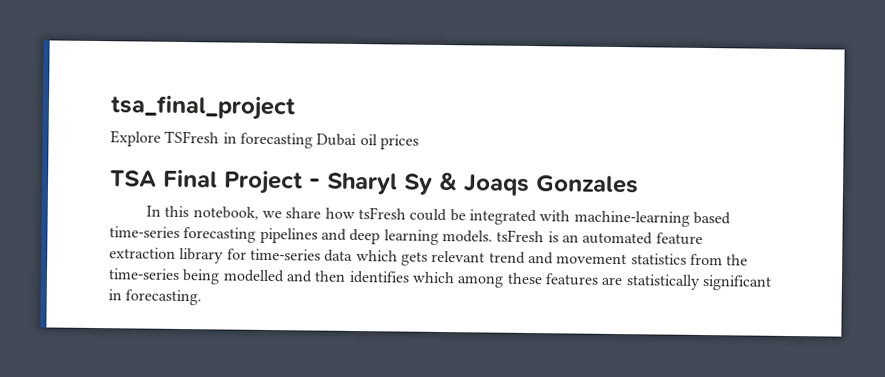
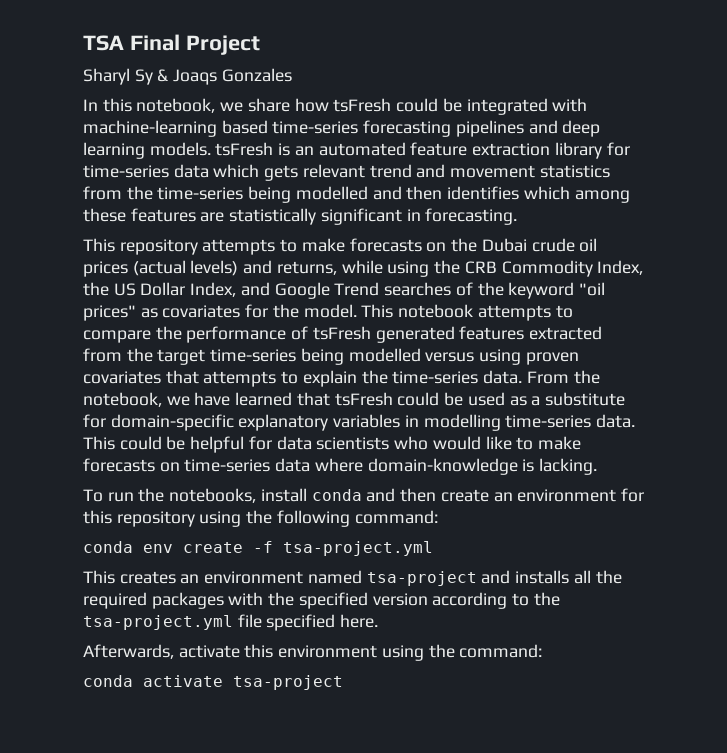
- tsa_final_project
- Explore TSFresh in forecasting Dubai oil prices
- TSA Final Project - Sharyl Sy & Joaqs Gonzales
+ TSA Final Project
+ Sharyl Sy & Joaqs Gonzales
+ This repository attempts to make forecasts on the Dubai crude oil prices (actual levels) and returns, while using the CRB Commodity Index, the US Dollar Index, and Google Trend searches of the keyword "oil prices" as covariates for the model. This notebook attempts to compare the performance of tsFresh generated features extracted from the target time-series being modelled versus using proven covariates that attempts to explain the time-series data. From the notebook, we have learned that tsFresh could be used as a substitute for domain-specific explanatory variables in modelling time-series data. This could be helpful for data scientists who would like to make forecasts on time-series data where domain-knowledge is lacking.
+ To run the notebooks, install conda and then create an environment for this repository using the following command:
+ conda env create -f tsa-project.yml
+ This creates an environment named tsa-project and installs all the required packages with the specified version according to the tsa-project.yml file specified here.
+ Afterwards, activate this environment using the command:
+ conda activate tsa-project

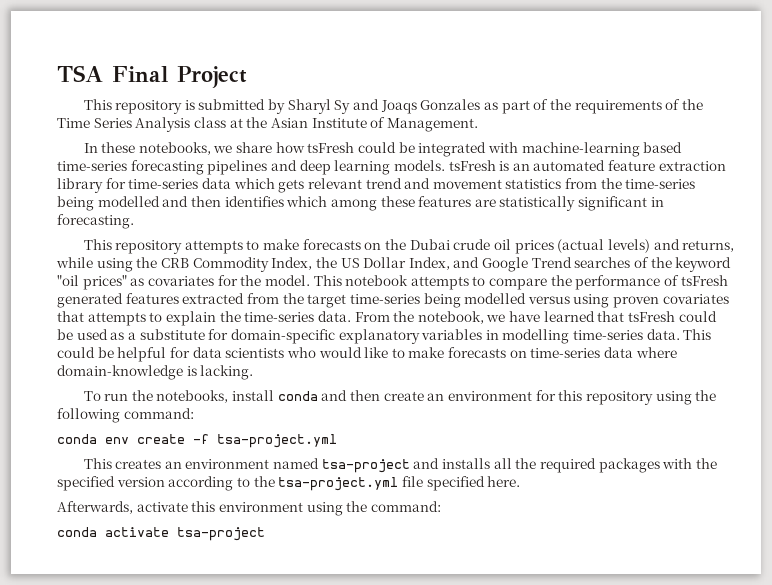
- Sharyl Sy & Joaqs Gonzales
+ This repository is submitted by Sharyl Sy and Joaqs Gonzales as part of the requirements of the Time Series Analysis class at the Asian Institute of Management.
- In this notebook, we share how tsFresh could be integrated with machine-learning based time-series forecasting pipelines and deep learning models. tsFresh is an automated feature extraction library for time-series data which gets relevant trend and movement statistics from the time-series being modelled and then identifies which among these features are statistically significant in forecasting.
+ In these notebooks, we share how tsFresh could be integrated with machine-learning based time-series forecasting pipelines and deep learning models. tsFresh is an automated feature extraction library for time-series data which gets relevant trend and movement statistics from the time-series being modelled and then identifies which among these features are statistically significant in forecasting.

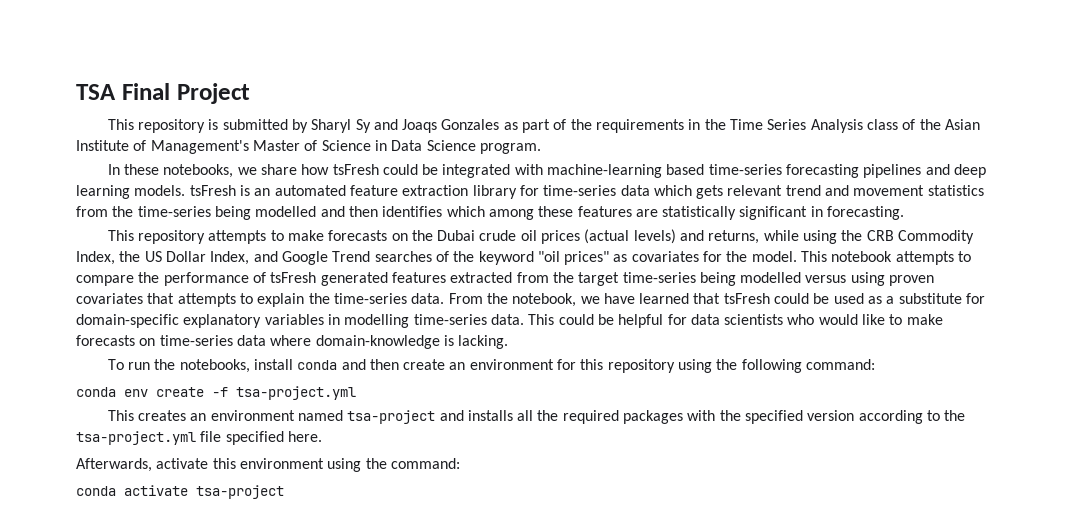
- This repository is submitted by Sharyl Sy and Joaqs Gonzales as part of the requirements of the Time Series Analysis class at the Asian Institute of Management.
+ This repository is submitted by Sharyl Sy and Joaqs Gonzales as part of the requirements in the Time Series Analysis class of the Asian Institute of Management's Master of Science in Data Science program.

